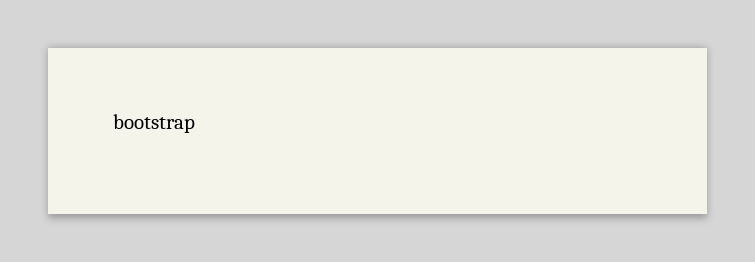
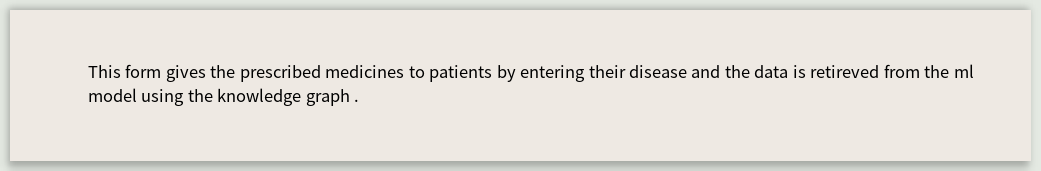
- bootstrap
+ This form gives the prescribed medicines to patients by entering their disease and the data is retireved from the ml model using the knowledge graph .

